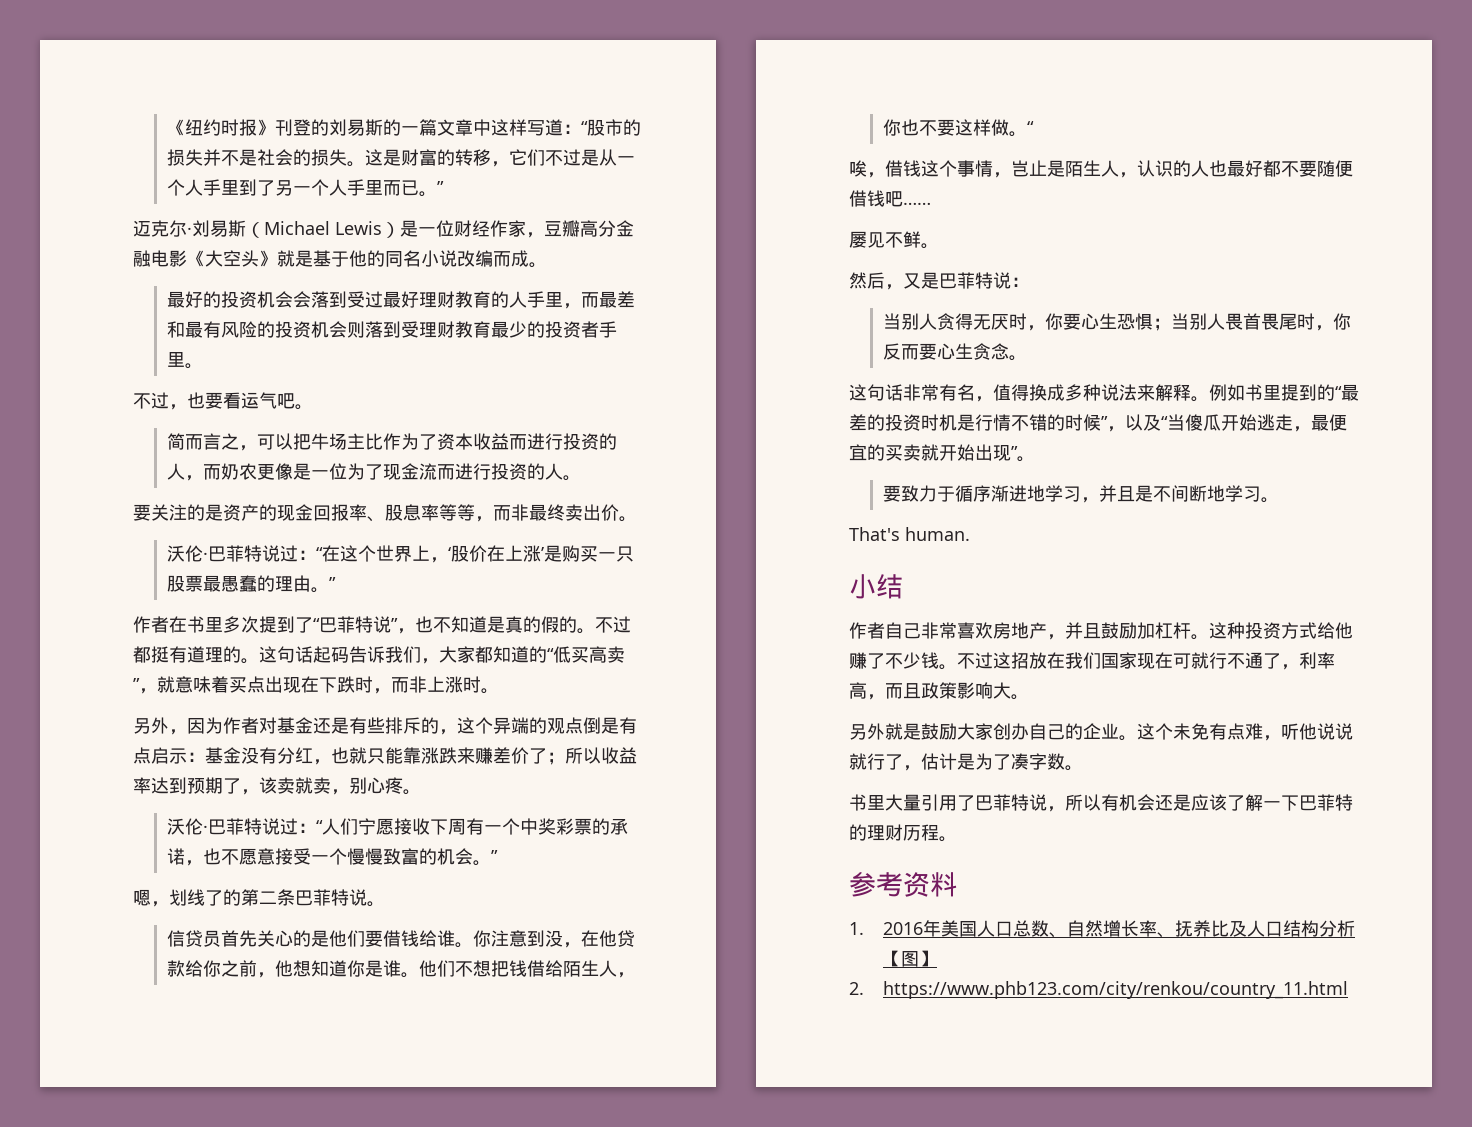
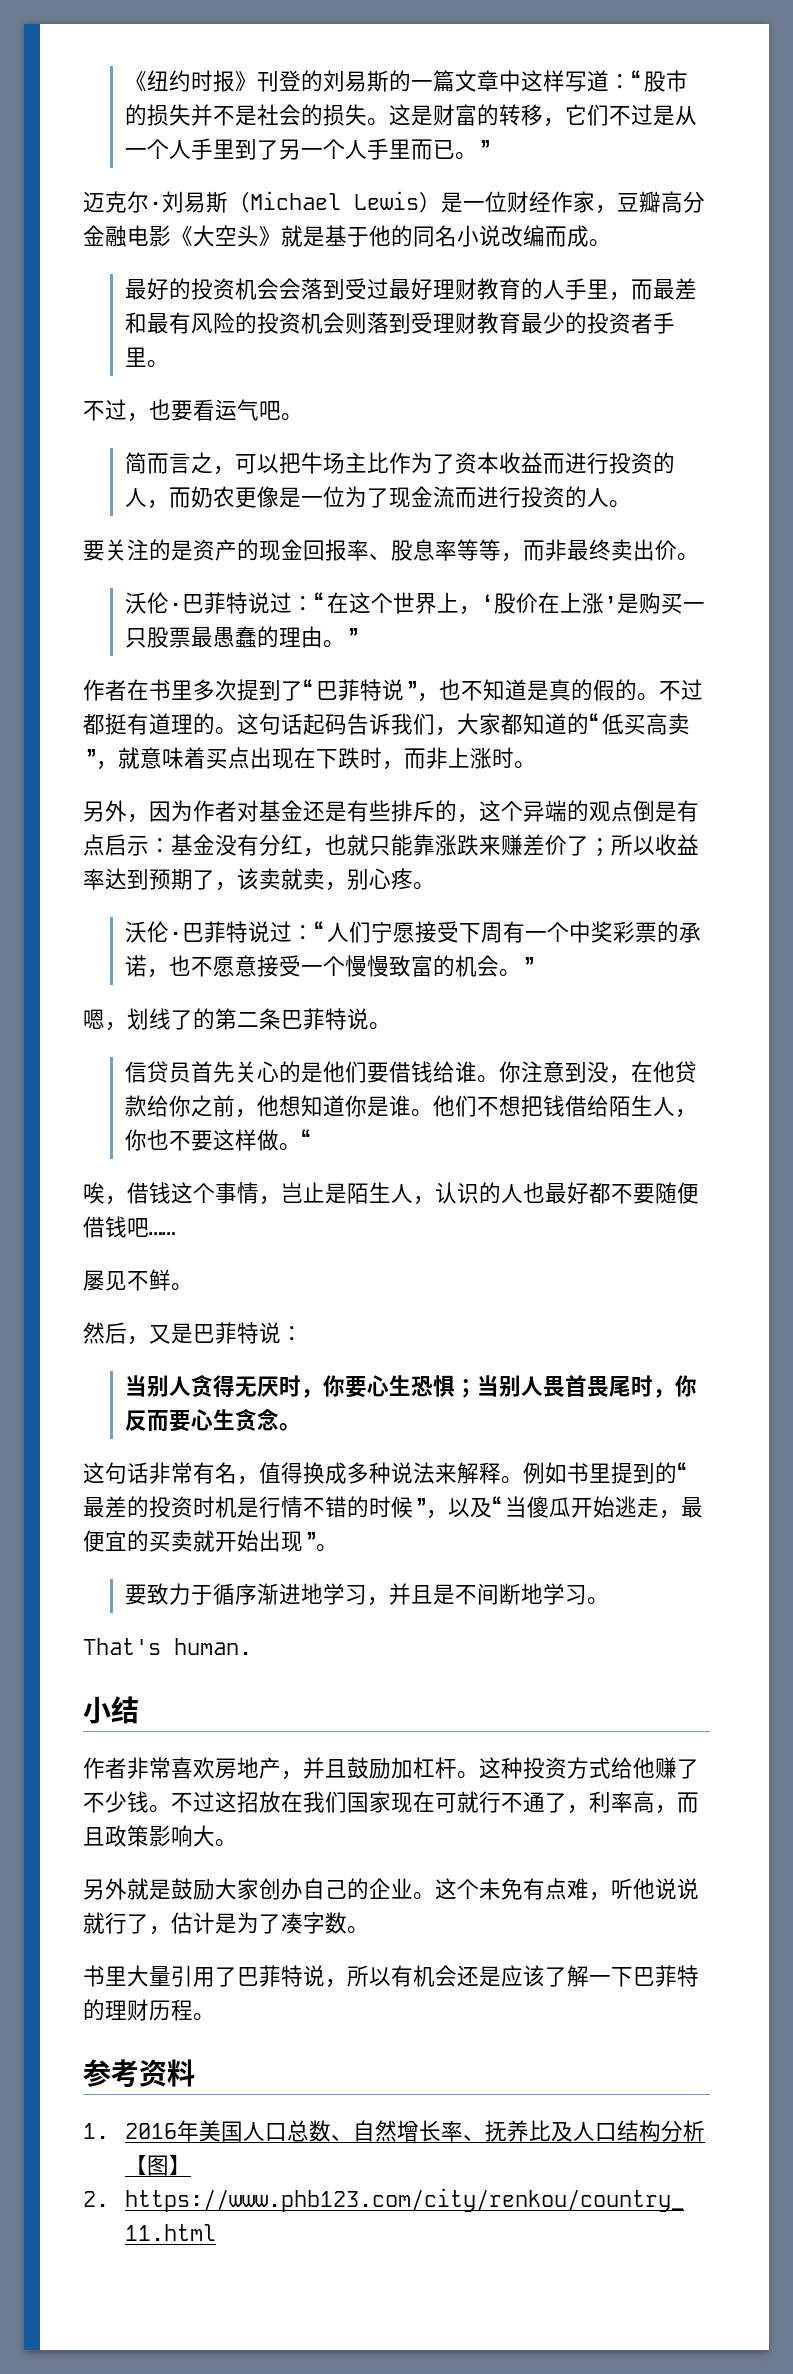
- 沃伦·巴菲特说过：“人们宁愿接收下周有一个中奖彩票的承诺，也不愿意接受一个慢慢致富的机会。”
+ 沃伦·巴菲特说过：“人们宁愿接受下周有一个中奖彩票的承诺，也不愿意接受一个慢慢致富的机会。”
- 作者自己非常喜欢房地产，并且鼓励加杠杆。
+ 作者非常喜欢房地产，并且鼓励加杠杆。

